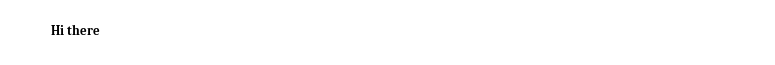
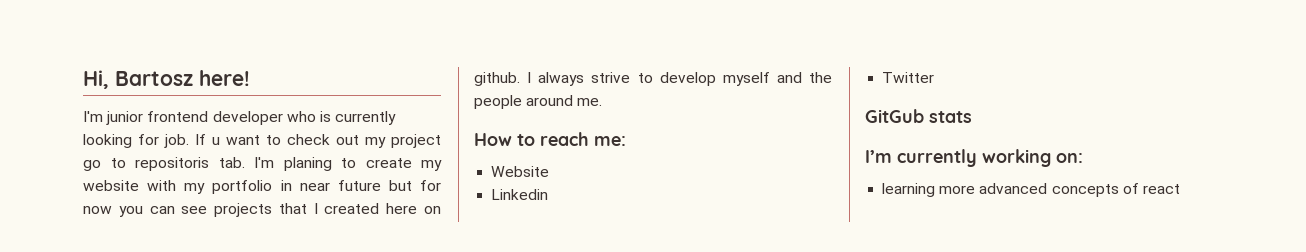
- Hi there
+ Hi, Bartosz here!
+ I'm junior frontend developer who is currently looking for job. If u want to check out my project go to repositoris tab. I'm planing to create my website with my portfolio in near future but for now you can see projects that I created here on github. I always strive to develop myself and the people around me.
+ How to reach me:
+ Website
+ Linkedin
+ Twitter
+ GitGub stats
+ I’m currently working on:
+ learning more advanced concepts of react

